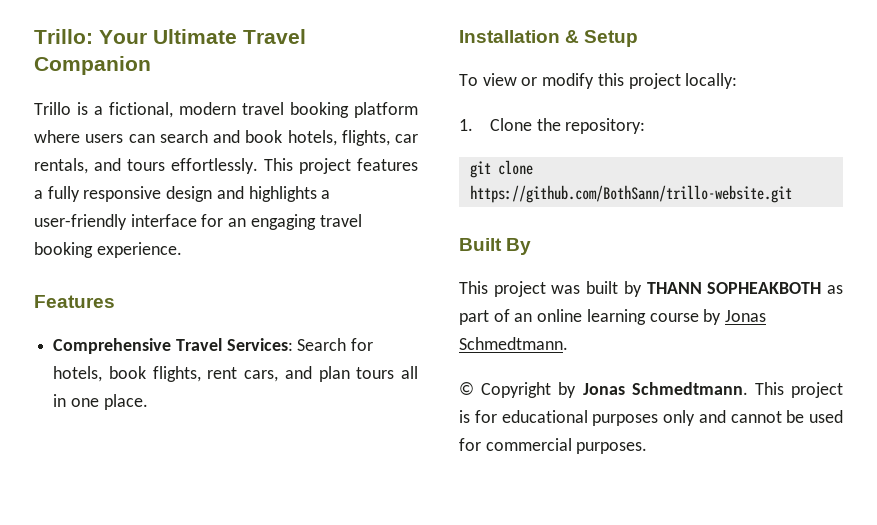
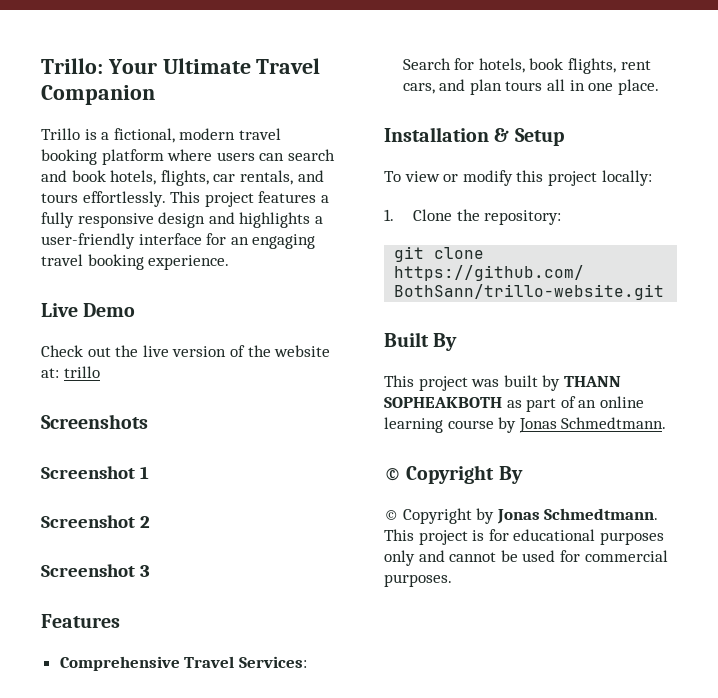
+ Live Demo
+ Check out the live version of the website at: trillo
+ Screenshots
+ Screenshot 1
+ Screenshot 2
+ Screenshot 3
+ © Copyright By

